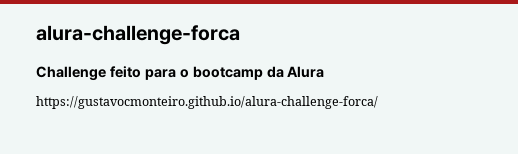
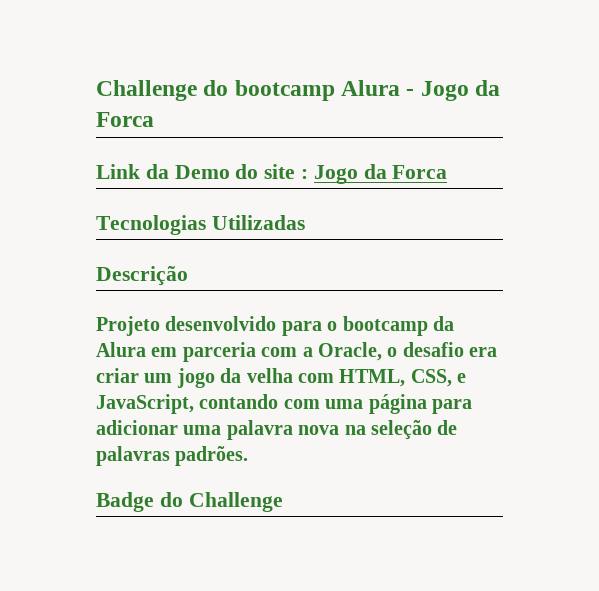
- alura-challenge-forca
- Challenge feito para o bootcamp da Alura
- https://gustavocmonteiro.github.io/alura-challenge-forca/
+ Challenge do bootcamp Alura - Jogo da Forca
+ Link da Demo do site : Jogo da Forca
+ Tecnologias Utilizadas
+ Descrição
+ Projeto desenvolvido para o bootcamp da Alura em parceria com a Oracle, o desafio era criar um jogo da velha com HTML, CSS, e JavaScript, contando com uma página para adicionar uma palavra nova na seleção de palavras padrões.
+ Badge do Challenge

